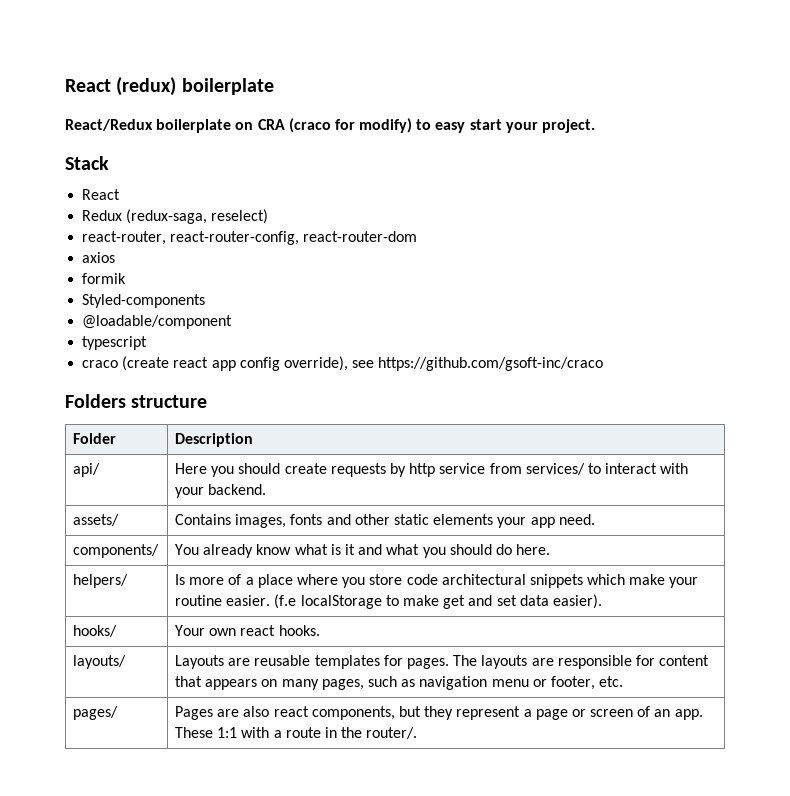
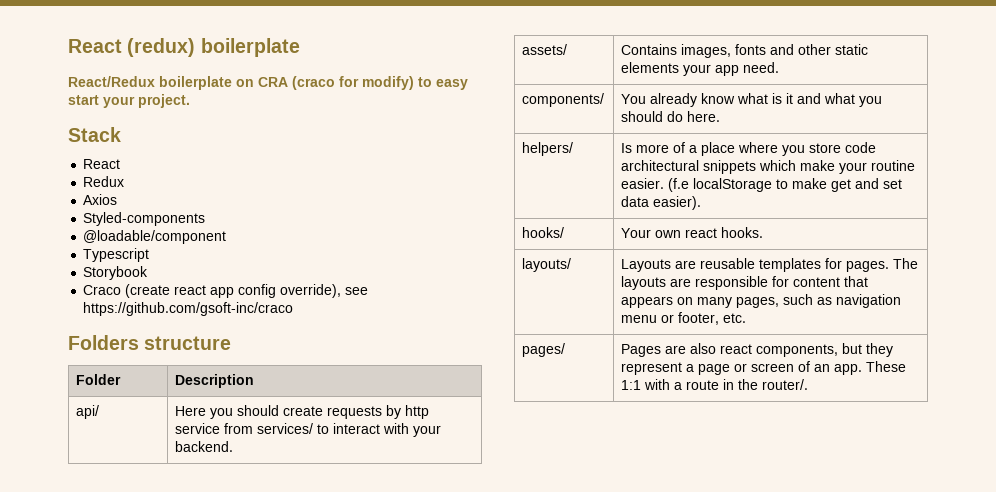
- Redux (redux-saga, reselect)
- react-router, react-router-config, react-router-dom
- axios
- formik
+ Redux
+ Axios
- typescript
- craco (create react app config override), see https://github.com/gsoft-inc/craco
+ Typescript
+ Storybook
+ Craco (create react app config override), see https://github.com/gsoft-inc/craco

